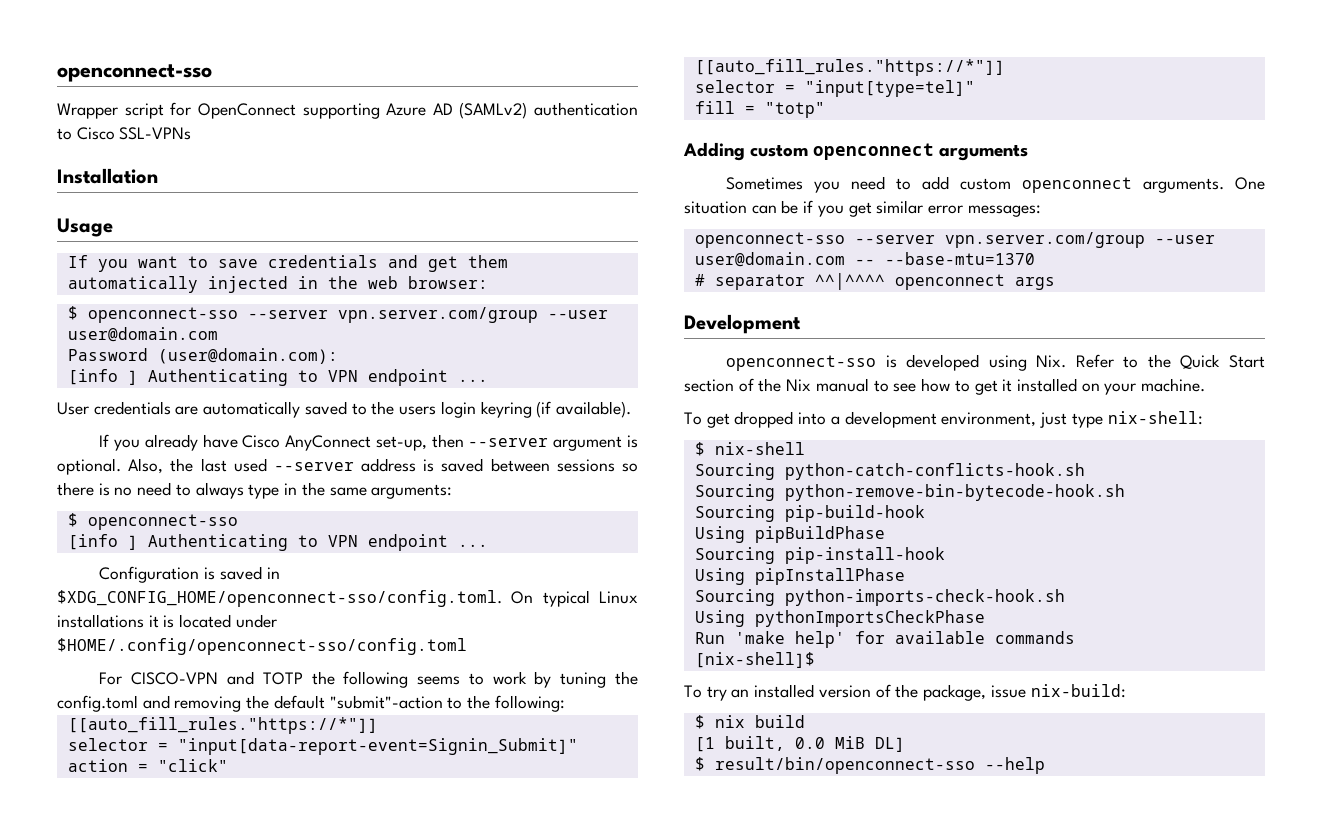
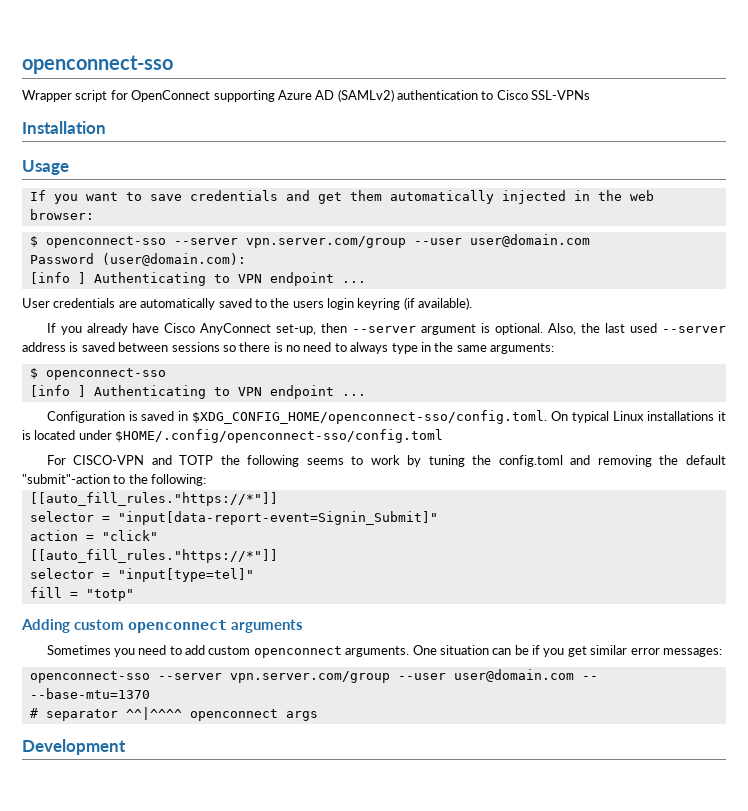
- openconnect-sso is developed using Nix. Refer to the Quick Start section of the Nix manual to see how to get it installed on your machine.
- To get dropped into a development environment, just type nix-shell:
- $ nix-shell
- Sourcing python-catch-conflicts-hook.sh
- Sourcing python-remove-bin-bytecode-hook.sh
- Sourcing pip-build-hook
- Using pipBuildPhase
- Sourcing pip-install-hook
- Using pipInstallPhase
- Sourcing python-imports-check-hook.sh
- Using pythonImportsCheckPhase
- Run 'make help' for available commands
- [nix-shell]$
- To try an installed version of the package, issue nix-build:
- $ nix build
- [1 built, 0.0 MiB DL]
- $ result/bin/openconnect-sso --help

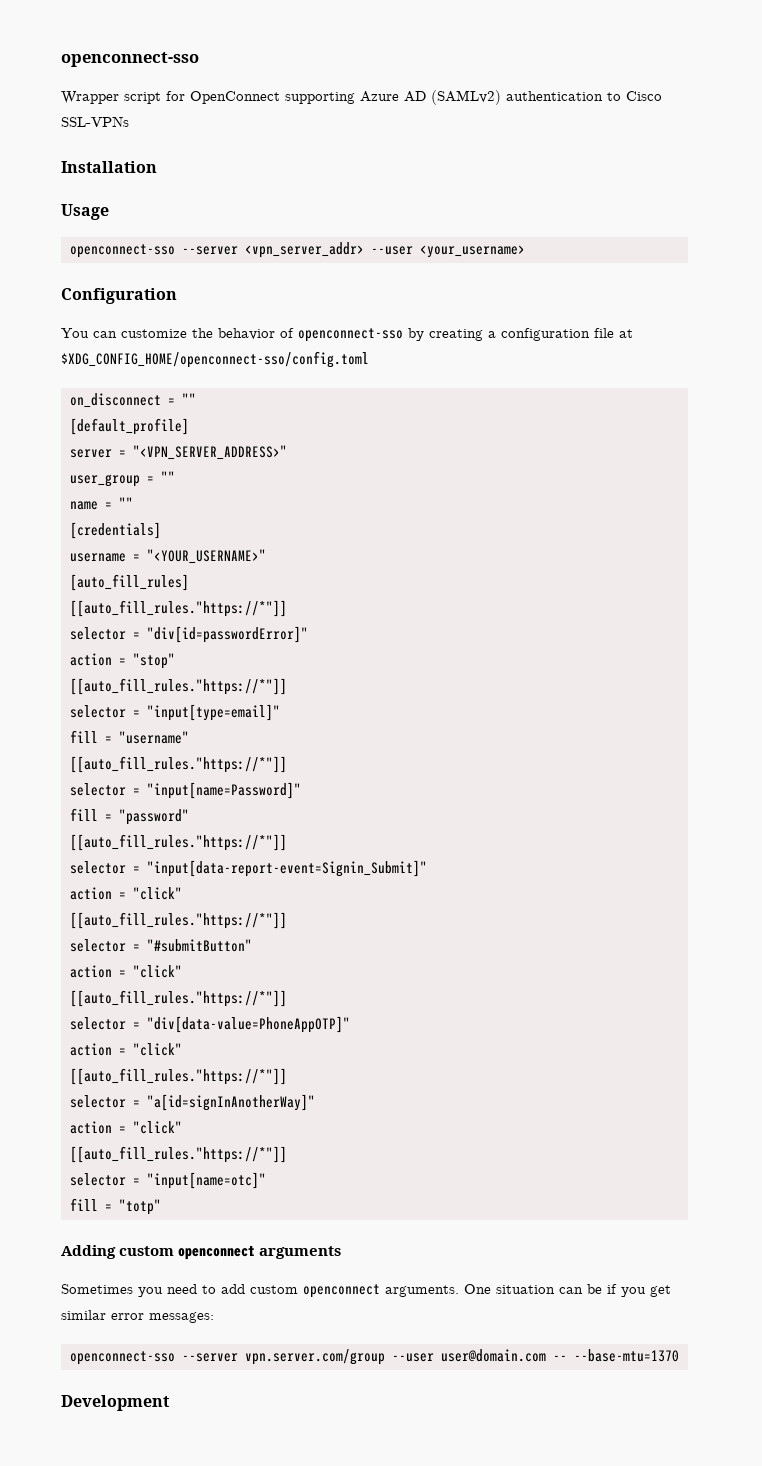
- If you want to save credentials and get them automatically injected in the web browser:
- $ openconnect-sso --server vpn.server.com/group --user user@domain.com
- Password (user@domain.com):
- [info ] Authenticating to VPN endpoint ...
- User credentials are automatically saved to the users login keyring (if available).
- If you already have Cisco AnyConnect set-up, then --server argument is optional. Also, the last used --server address is saved between sessions so there is no need to always type in the same arguments:
- $ openconnect-sso
- [info ] Authenticating to VPN endpoint ...
- Configuration is saved in $XDG_CONFIG_HOME/openconnect-sso/config.toml. On typical Linux installations it is located under $HOME/.config/openconnect-sso/config.toml
- For CISCO-VPN and TOTP the following seems to work by tuning the config.toml and removing the default "submit"-action to the following:
+ openconnect-sso --server <vpn_server_addr> --user <your_username>
+ Configuration
+ You can customize the behavior of openconnect-sso by creating a configuration file at $XDG_CONFIG_HOME/openconnect-sso/config.toml
+ on_disconnect = ""
+ [default_profile]
+ server = "<VPN_SERVER_ADDRESS>"
+ user_group = ""
+ name = ""
+ [credentials]
+ username = "<YOUR_USERNAME>"
+ [auto_fill_rules]
+ [[auto_fill_rules."https://*"]]
+ selector = "div[id=passwordError]"
+ action = "stop"
+ [[auto_fill_rules."https://*"]]
+ selector = "input[type=email]"
+ fill = "username"
+ [[auto_fill_rules."https://*"]]
+ selector = "input[name=Password]"
+ fill = "password"
- selector = "input[type=tel]"
+ selector = "#submitButton"
+ action = "click"
+ [[auto_fill_rules."https://*"]]
+ selector = "div[data-value=PhoneAppOTP]"
+ action = "click"
+ [[auto_fill_rules."https://*"]]
+ selector = "a[id=signInAnotherWay]"
+ action = "click"
+ [[auto_fill_rules."https://*"]]
+ selector = "input[name=otc]"
- # separator ^^|^^^^ openconnect args

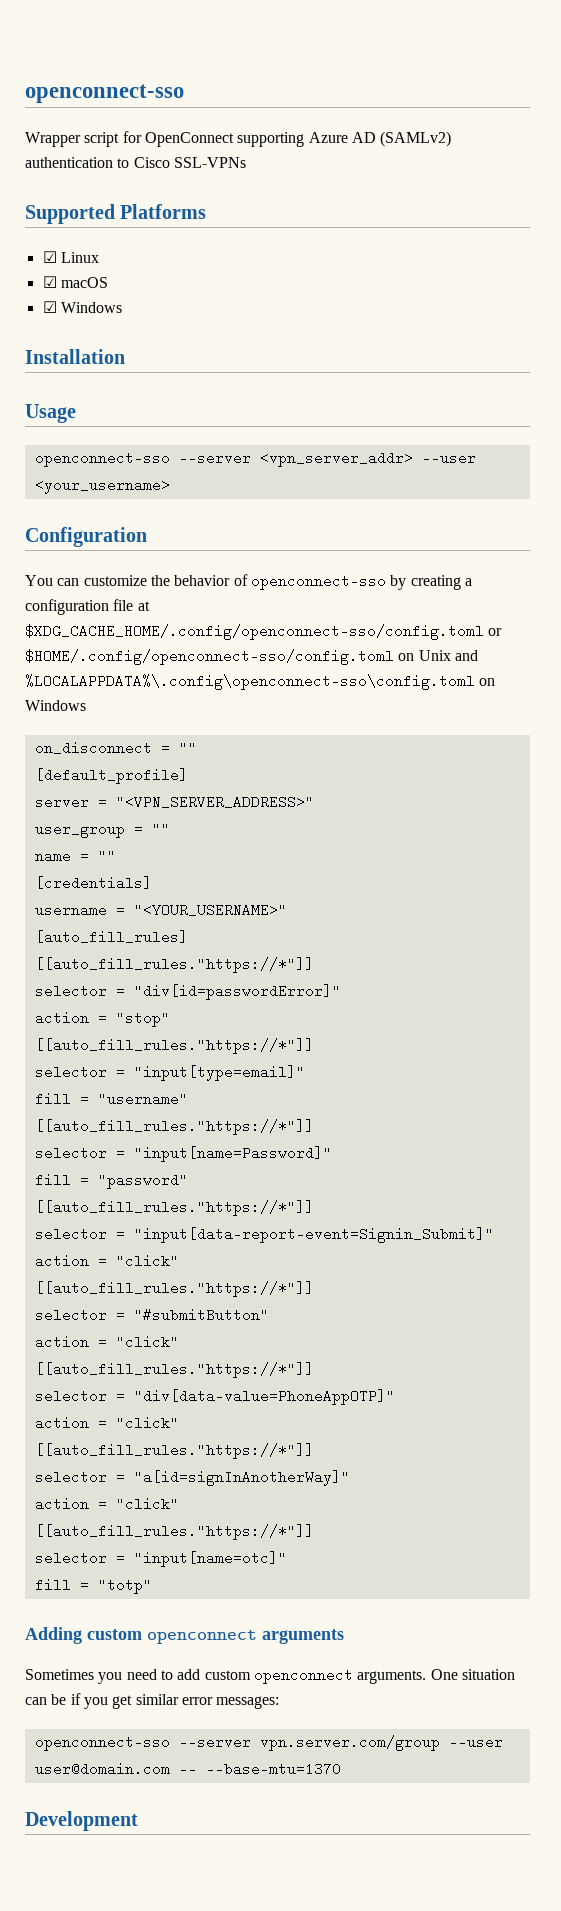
+ Supported Platforms
+ ☑ Linux
+ ☑ macOS
+ ☑ Windows
- You can customize the behavior of openconnect-sso by creating a configuration file at $XDG_CONFIG_HOME/openconnect-sso/config.toml
+ You can customize the behavior of openconnect-sso by creating a configuration file at $XDG_CACHE_HOME/.config/openconnect-sso/config.toml or $HOME/.config/openconnect-sso/config.toml on Unix and %LOCALAPPDATA%\.config\openconnect-sso\config.toml on Windows

